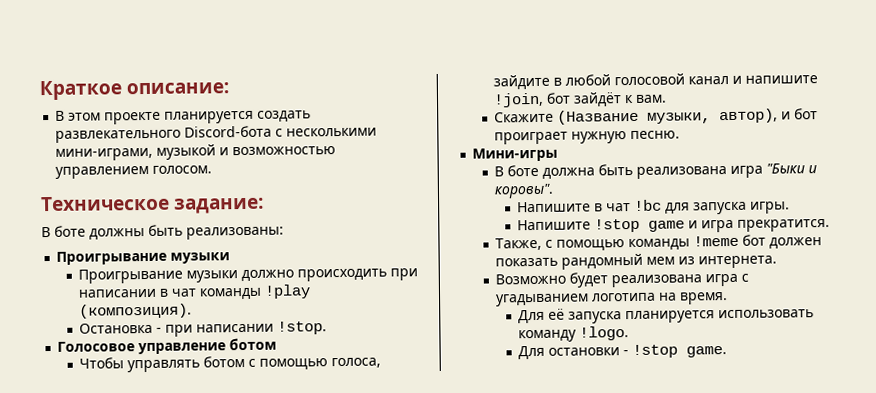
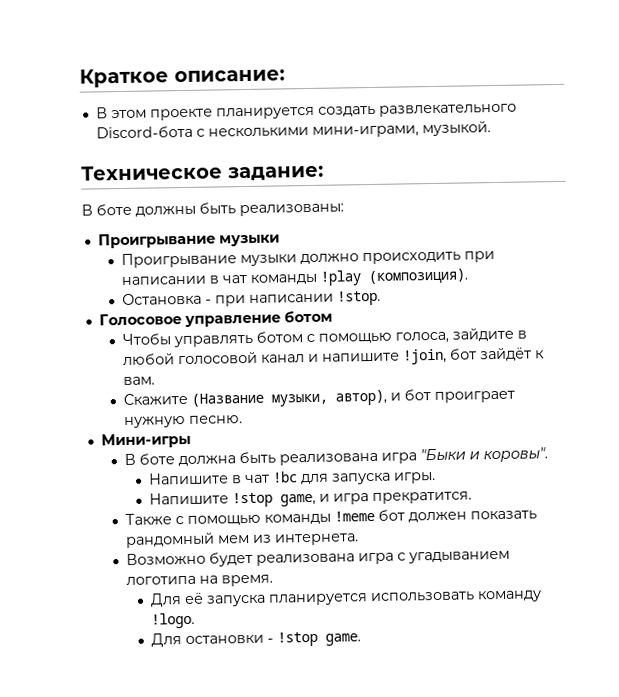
- В этом проекте планируется создать развлекательного Discord-бота с несколькими мини-играми, музыкой и возможностью управлением голосом.
+ В этом проекте планируется создать развлекательного Discord-бота с несколькими мини-играми, музыкой.
- Напишите !stop game и игра прекратится.
+ Напишите !stop game, и игра прекратится.
- Также, с помощью команды !meme бот должен показать рандомный мем из интернета.
+ Также с помощью команды !meme бот должен показать рандомный мем из интернета.

